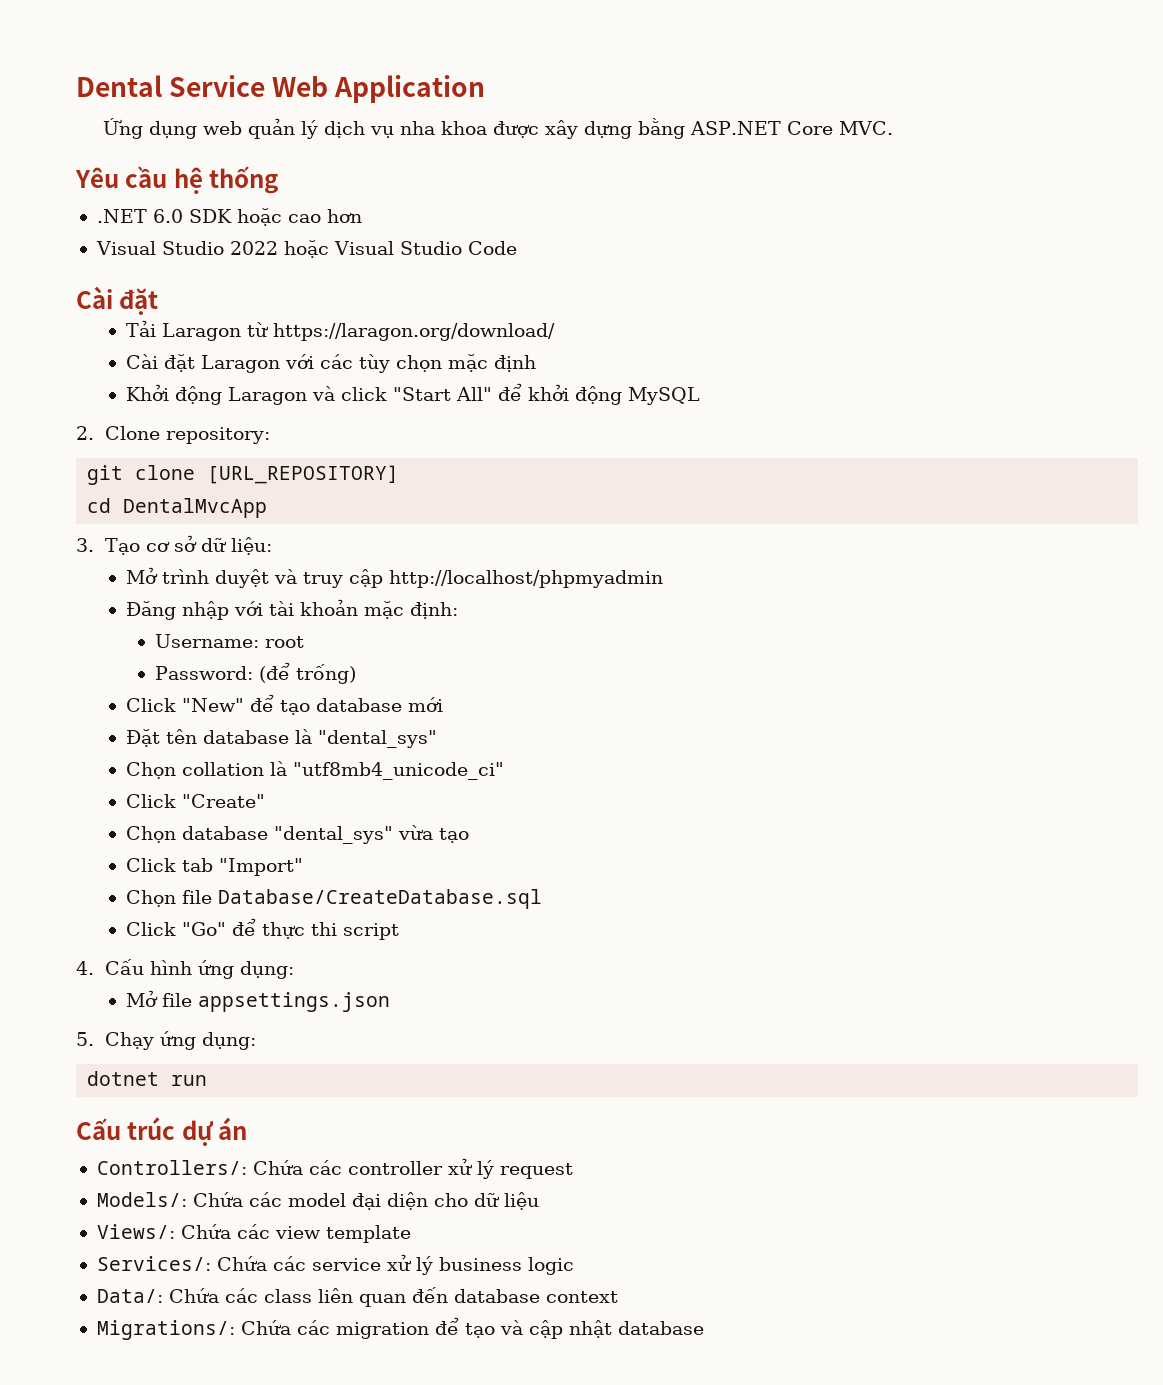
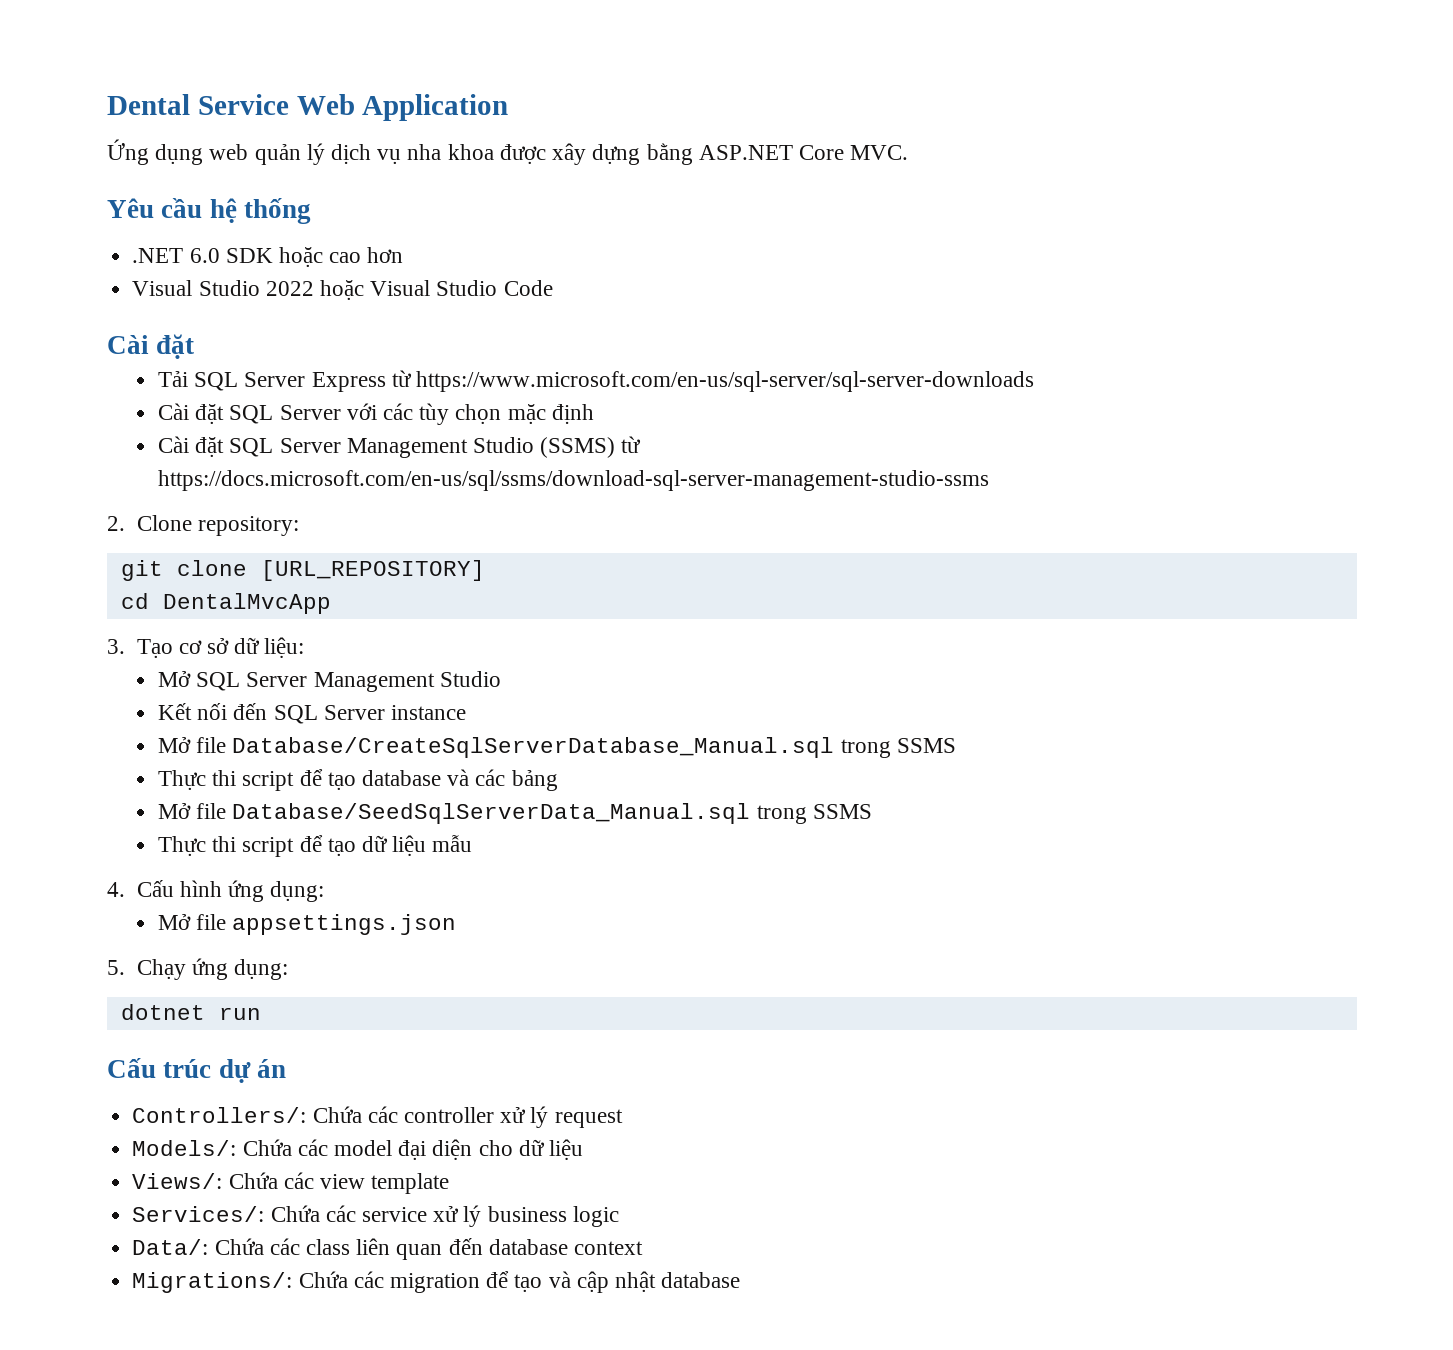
- Tải Laragon từ https://laragon.org/download/
- Cài đặt Laragon với các tùy chọn mặc định
+ Tải SQL Server Express từ https://www.microsoft.com/en-us/sql-server/sql-server-downloads
+ Cài đặt SQL Server với các tùy chọn mặc định
- Khởi động Laragon và click "Start All" để khởi động MySQL
+ Cài đặt SQL Server Management Studio (SSMS) từ https://docs.microsoft.com/en-us/sql/ssms/download-sql-server-management-studio-ssms
- Mở trình duyệt và truy cập http://localhost/phpmyadmin
- Đăng nhập với tài khoản mặc định:
- Username: root
- Password: (để trống)
- Click "New" để tạo database mới
- Đặt tên database là "dental_sys"
- Chọn collation là "utf8mb4_unicode_ci"
- Click "Create"
- Chọn database "dental_sys" vừa tạo
- Click tab "Import"
- Chọn file Database/CreateDatabase.sql
- Click "Go" để thực thi script
+ Mở SQL Server Management Studio
+ Kết nối đến SQL Server instance
+ Mở file Database/CreateSqlServerDatabase_Manual.sql trong SSMS
+ Thực thi script để tạo database và các bảng
+ Mở file Database/SeedSqlServerData_Manual.sql trong SSMS
+ Thực thi script để tạo dữ liệu mẫu

